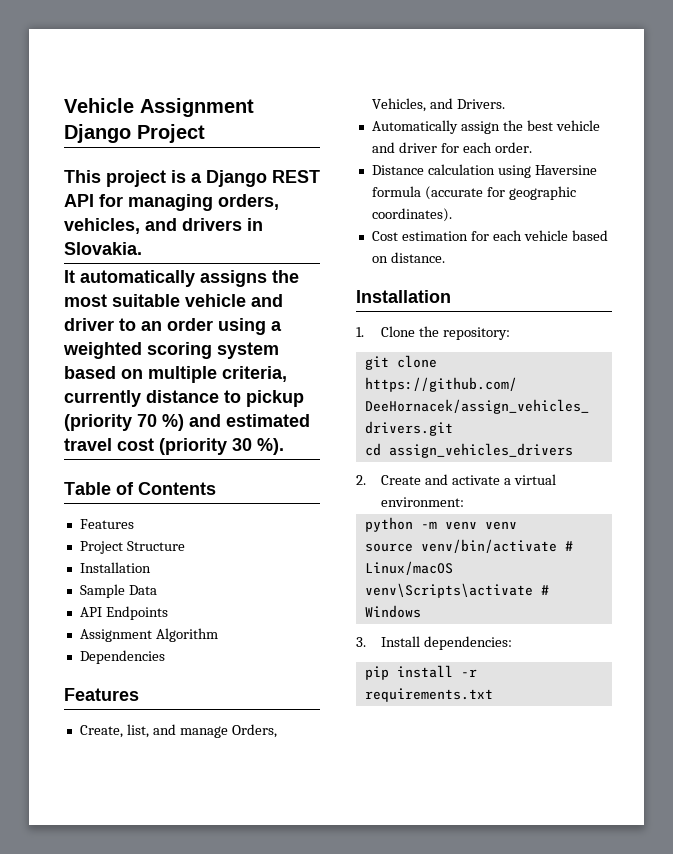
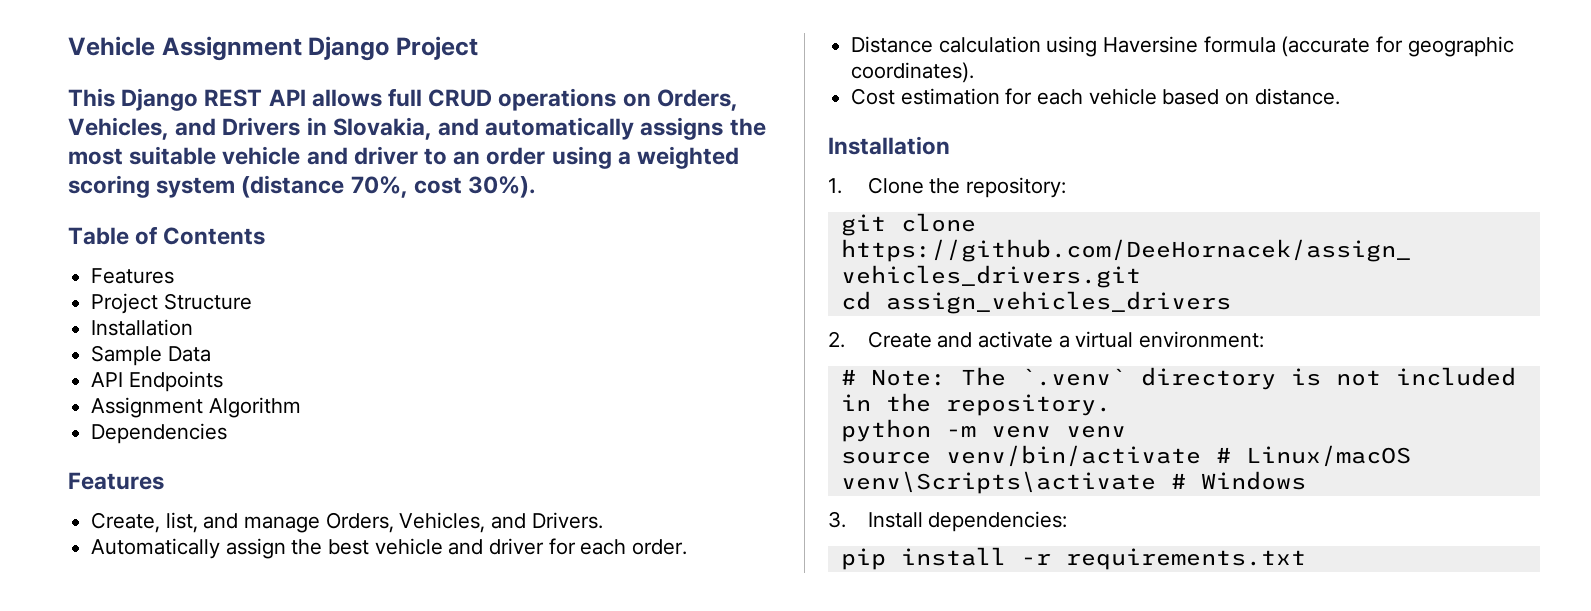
- This project is a Django REST API for managing orders, vehicles, and drivers in Slovakia.
- It automatically assigns the most suitable vehicle and driver to an order using a weighted scoring system based on multiple criteria, currently distance to pickup (priority 70 %) and estimated travel cost (priority 30 %).
+ This Django REST API allows full CRUD operations on Orders, Vehicles, and Drivers in Slovakia, and automatically assigns the most suitable vehicle and driver to an order using a weighted scoring system (distance 70%, cost 30%).
+ # Note: The `.venv` directory is not included in the repository.

